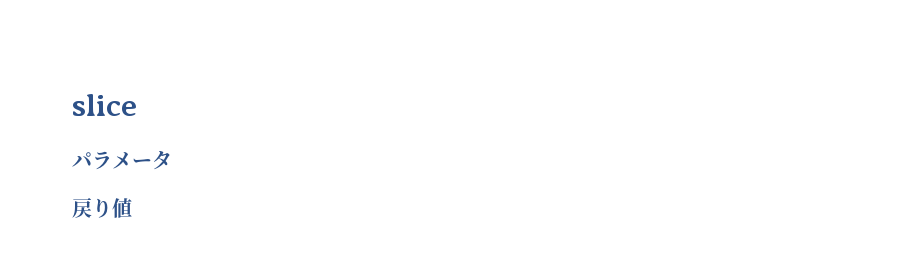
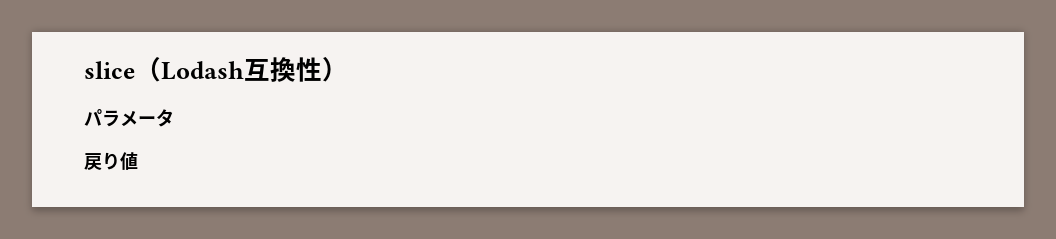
- slice
+ slice（Lodash互換性）

